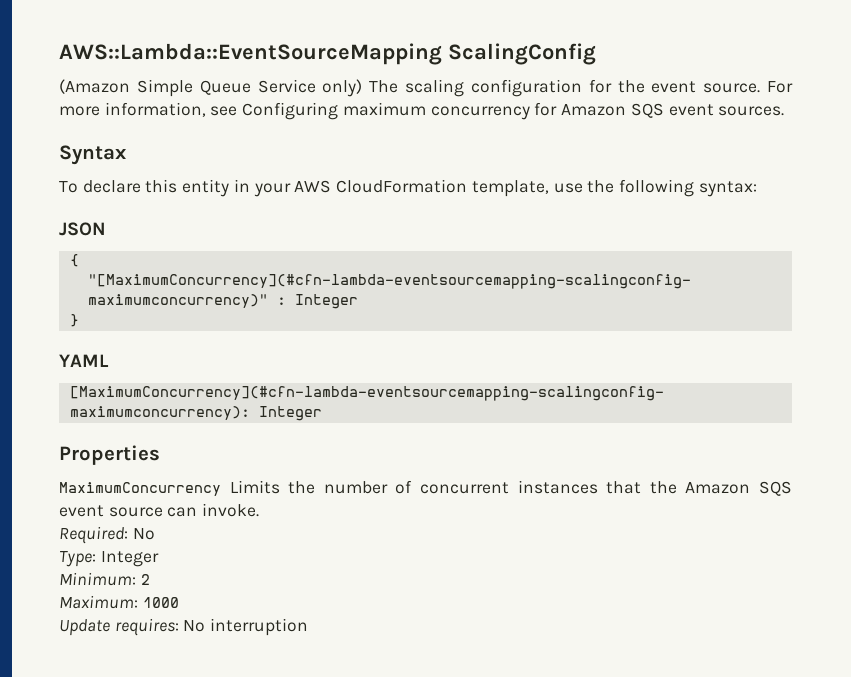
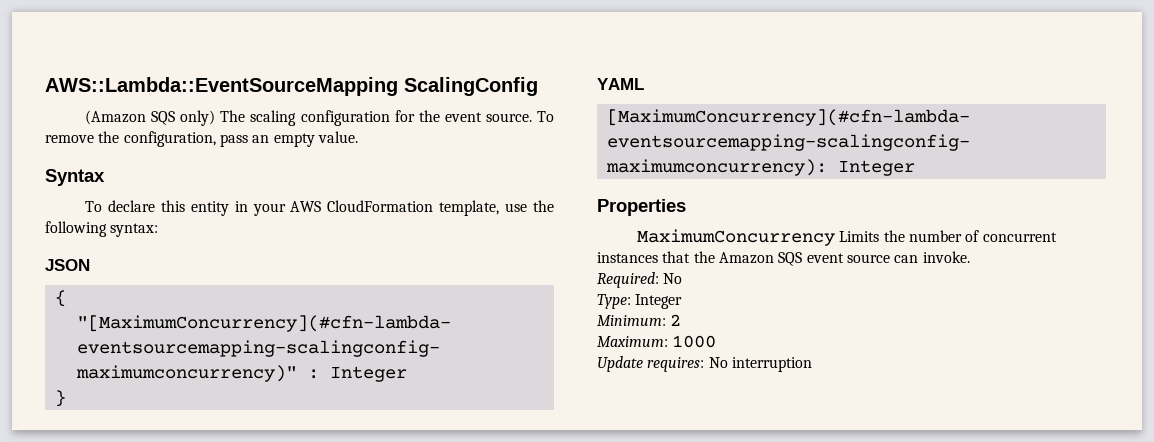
- (Amazon Simple Queue Service only) The scaling configuration for the event source.
+ (Amazon SQS only) The scaling configuration for the event source.
- For more information, see Configuring maximum concurrency for Amazon SQS event sources.
+ To remove the configuration, pass an empty value.

